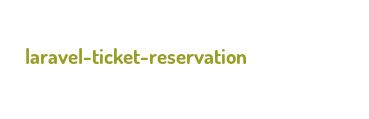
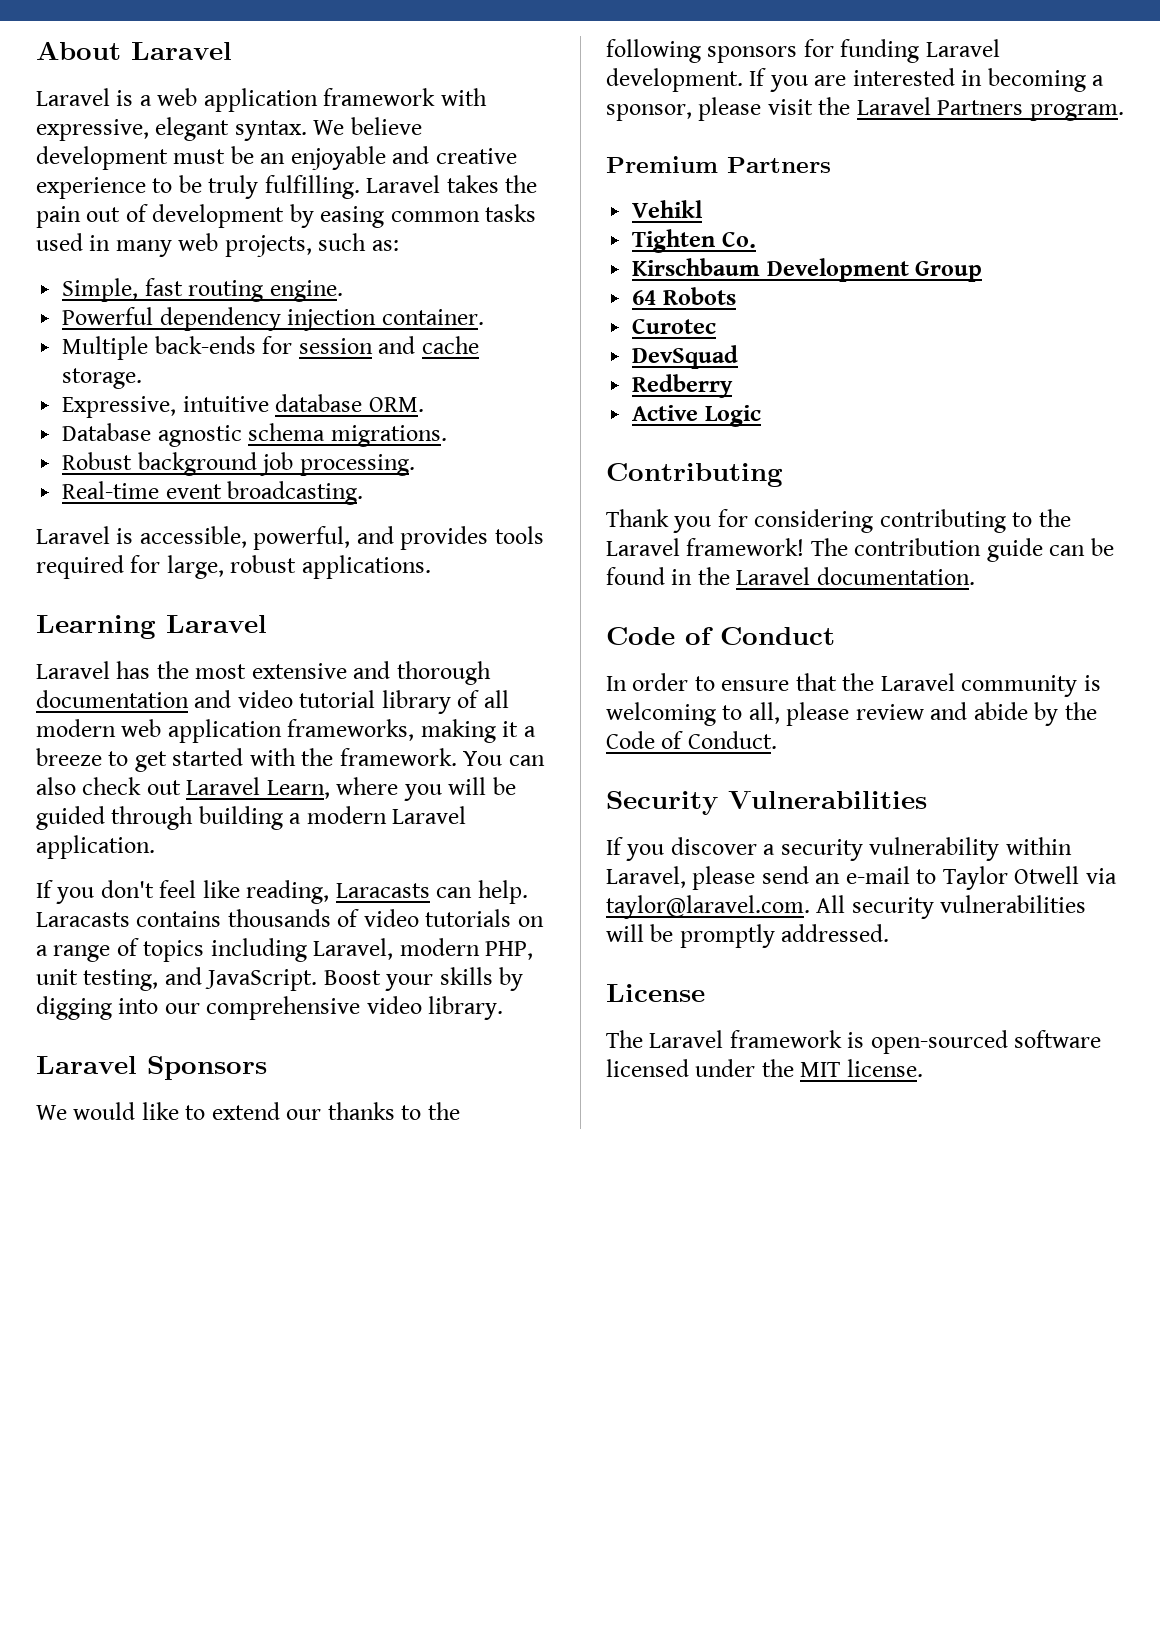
- laravel-ticket-reservation
+ About Laravel
+ Laravel is a web application framework with expressive, elegant syntax. We believe development must be an enjoyable and creative experience to be truly fulfilling. Laravel takes the pain out of development by easing common tasks used in many web projects, such as:
+ Simple, fast routing engine.
+ Powerful dependency injection container.
+ Multiple back-ends for session and cache storage.
+ Expressive, intuitive database ORM.
+ Database agnostic schema migrations.
+ Robust background job processing.
+ Real-time event broadcasting.
+ Laravel is accessible, powerful, and provides tools required for large, robust applications.
+ Learning Laravel
+ Laravel has the most extensive and thorough documentation and video tutorial library of all modern web application frameworks, making it a breeze to get started with the framework. You can also check out Laravel Learn, where you will be guided through building a modern Laravel application.
+ If you don't feel like reading, Laracasts can help. Laracasts contains thousands of video tutorials on a range of topics including Laravel, modern PHP, unit testing, and JavaScript. Boost your skills by digging into our comprehensive video library.
+ Laravel Sponsors
+ We would like to extend our thanks to the following sponsors for funding Laravel development. If you are interested in becoming a sponsor, please visit the Laravel Partners program.
+ Premium Partners
+ Vehikl
+ Tighten Co.
+ Kirschbaum Development Group
+ 64 Robots
+ Curotec
+ DevSquad
+ Redberry
+ Active Logic
+ Contributing
+ Thank you for considering contributing to the Laravel framework! The contribution guide can be found in the Laravel documentation.
+ Code of Conduct
+ In order to ensure that the Laravel community is welcoming to all, please review and abide by the Code of Conduct.
+ Security Vulnerabilities
+ If you discover a security vulnerability within Laravel, please send an e-mail to Taylor Otwell via taylor@laravel.com. All security vulnerabilities will be promptly addressed.
+ License
+ The Laravel framework is open-sourced software licensed under the MIT license.

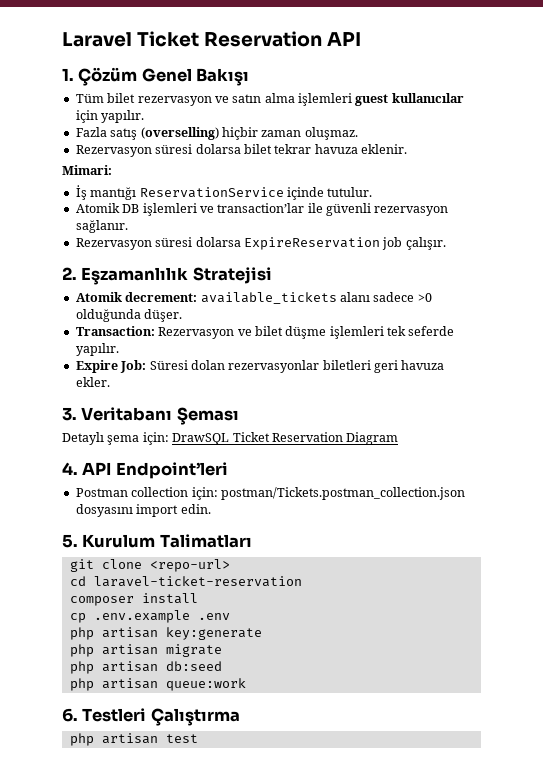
- About Laravel
- Laravel is a web application framework with expressive, elegant syntax. We believe development must be an enjoyable and creative experience to be truly fulfilling. Laravel takes the pain out of development by easing common tasks used in many web projects, such as:
- Simple, fast routing engine.
- Powerful dependency injection container.
- Multiple back-ends for session and cache storage.
- Expressive, intuitive database ORM.
- Database agnostic schema migrations.
- Robust background job processing.
- Real-time event broadcasting.
- Laravel is accessible, powerful, and provides tools required for large, robust applications.
- Learning Laravel
- Laravel has the most extensive and thorough documentation and video tutorial library of all modern web application frameworks, making it a breeze to get started with the framework. You can also check out Laravel Learn, where you will be guided through building a modern Laravel application.
- If you don't feel like reading, Laracasts can help. Laracasts contains thousands of video tutorials on a range of topics including Laravel, modern PHP, unit testing, and JavaScript. Boost your skills by digging into our comprehensive video library.
- Laravel Sponsors
- We would like to extend our thanks to the following sponsors for funding Laravel development. If you are interested in becoming a sponsor, please visit the Laravel Partners program.
- Premium Partners
- Vehikl
- Tighten Co.
- Kirschbaum Development Group
- 64 Robots
- Curotec
- DevSquad
- Redberry
- Active Logic
- Contributing
- Thank you for considering contributing to the Laravel framework! The contribution guide can be found in the Laravel documentation.
- Code of Conduct
- In order to ensure that the Laravel community is welcoming to all, please review and abide by the Code of Conduct.
- Security Vulnerabilities
- If you discover a security vulnerability within Laravel, please send an e-mail to Taylor Otwell via taylor@laravel.com. All security vulnerabilities will be promptly addressed.
- License
- The Laravel framework is open-sourced software licensed under the MIT license.
+ Laravel Ticket Reservation API
+ 1. Çözüm Genel Bakışı
+ Tüm bilet rezervasyon ve satın alma işlemleri guest kullanıcılar için yapılır.
+ Fazla satış (overselling) hiçbir zaman oluşmaz.
+ Rezervasyon süresi dolarsa bilet tekrar havuza eklenir.
+ Mimari:
+ İş mantığı ReservationService içinde tutulur.
+ Atomik DB işlemleri ve transaction’lar ile güvenli rezervasyon sağlanır.
+ Rezervasyon süresi dolarsa ExpireReservation job çalışır.
+ 2. Eşzamanlılık Stratejisi
+ Atomik decrement: available_tickets alanı sadece >0 olduğunda düşer.
+ Transaction: Rezervasyon ve bilet düşme işlemleri tek seferde yapılır.
+ Expire Job: Süresi dolan rezervasyonlar biletleri geri havuza ekler.
+ 3. Veritabanı Şeması
+ Detaylı şema için: DrawSQL Ticket Reservation Diagram
+ 4. API Endpoint’leri
+ Postman collection için: postman/Tickets.postman_collection.json dosyasını import edin.
+ 5. Kurulum Talimatları
+ git clone <repo-url>
+ cd laravel-ticket-reservation
+ composer install
+ cp .env.example .env
+ php artisan key:generate
+ php artisan migrate
+ php artisan db:seed
+ php artisan queue:work
+ 6. Testleri Çalıştırma
+ php artisan test

